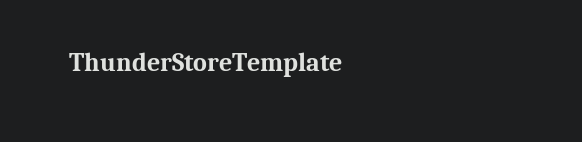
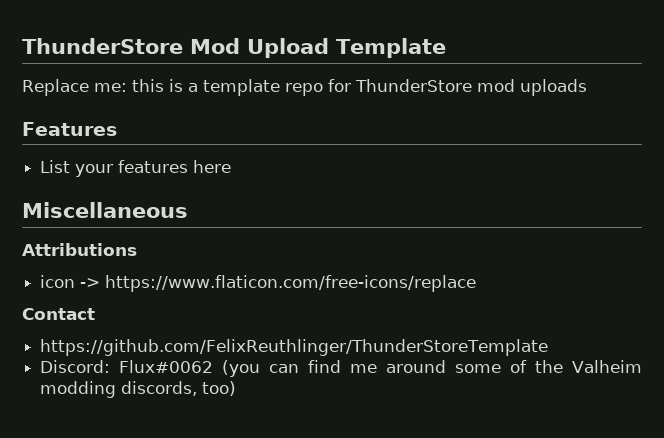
- ThunderStoreTemplate
+ ThunderStore Mod Upload Template
+ Replace me: this is a template repo for ThunderStore mod uploads
+ Features
+ List your features here
+ Miscellaneous
+ Attributions
+ icon -> https://www.flaticon.com/free-icons/replace
+ Contact
+ https://github.com/FelixReuthlinger/ThunderStoreTemplate
+ Discord: Flux#0062 (you can find me around some of the Valheim modding discords, too)

